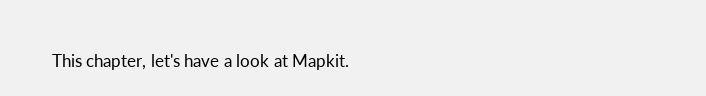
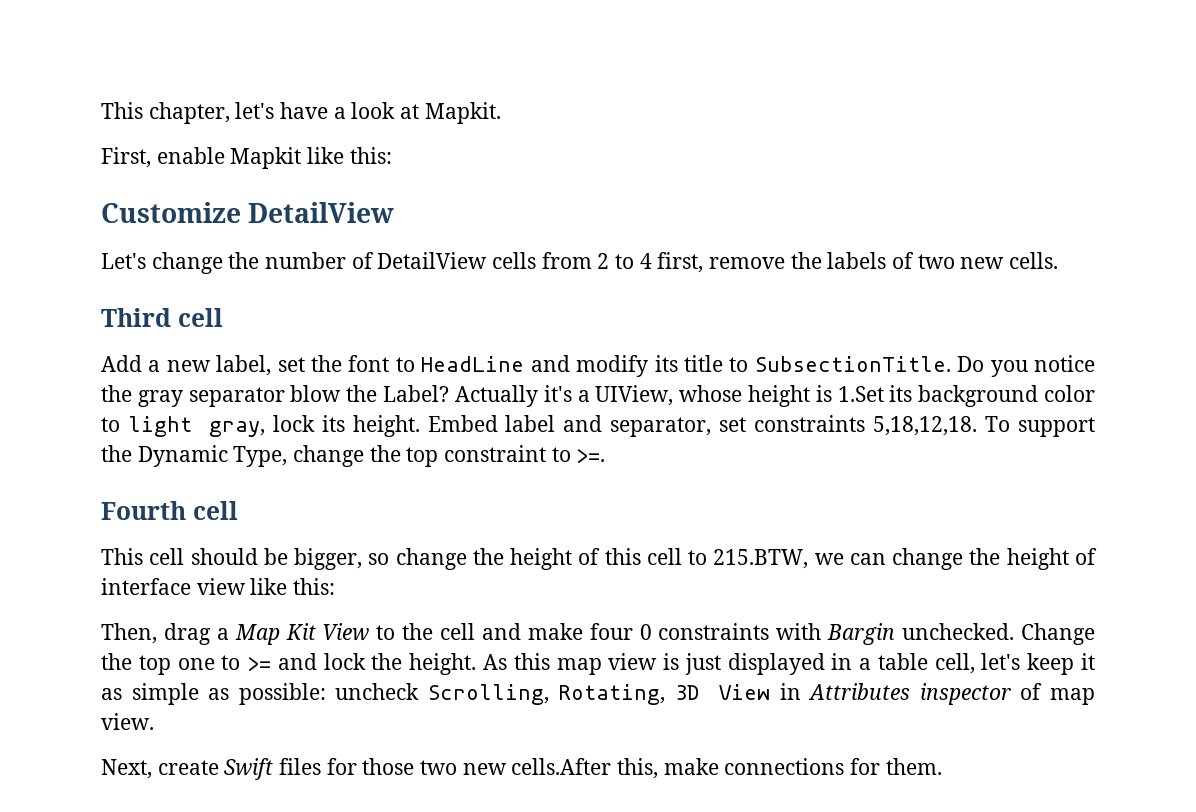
+ First, enable Mapkit like this:
+ Customize DetailView
+ Let's change the number of DetailView cells from 2 to 4 first, remove the labels of two new cells.
+ Third cell
+ Add a new label, set the font to HeadLine and modify its title to SubsectionTitle. Do you notice the gray separator blow the Label? Actually it's a UIView, whose height is 1.Set its background color to light gray, lock its height. Embed label and separator, set constraints 5,18,12,18. To support the Dynamic Type, change the top constraint to >=.
+ Fourth cell
+ This cell should be bigger, so change the height of this cell to 215.BTW, we can change the height of interface view like this:
+ Then, drag a Map Kit View to the cell and make four 0 constraints with Bargin unchecked. Change the top one to >= and lock the height. As this map view is just displayed in a table cell, let's keep it as simple as possible: uncheck Scrolling, Rotating, 3D View in Attributes inspector of map view.
+ Next, create Swift files for those two new cells.After this, make connections for them.

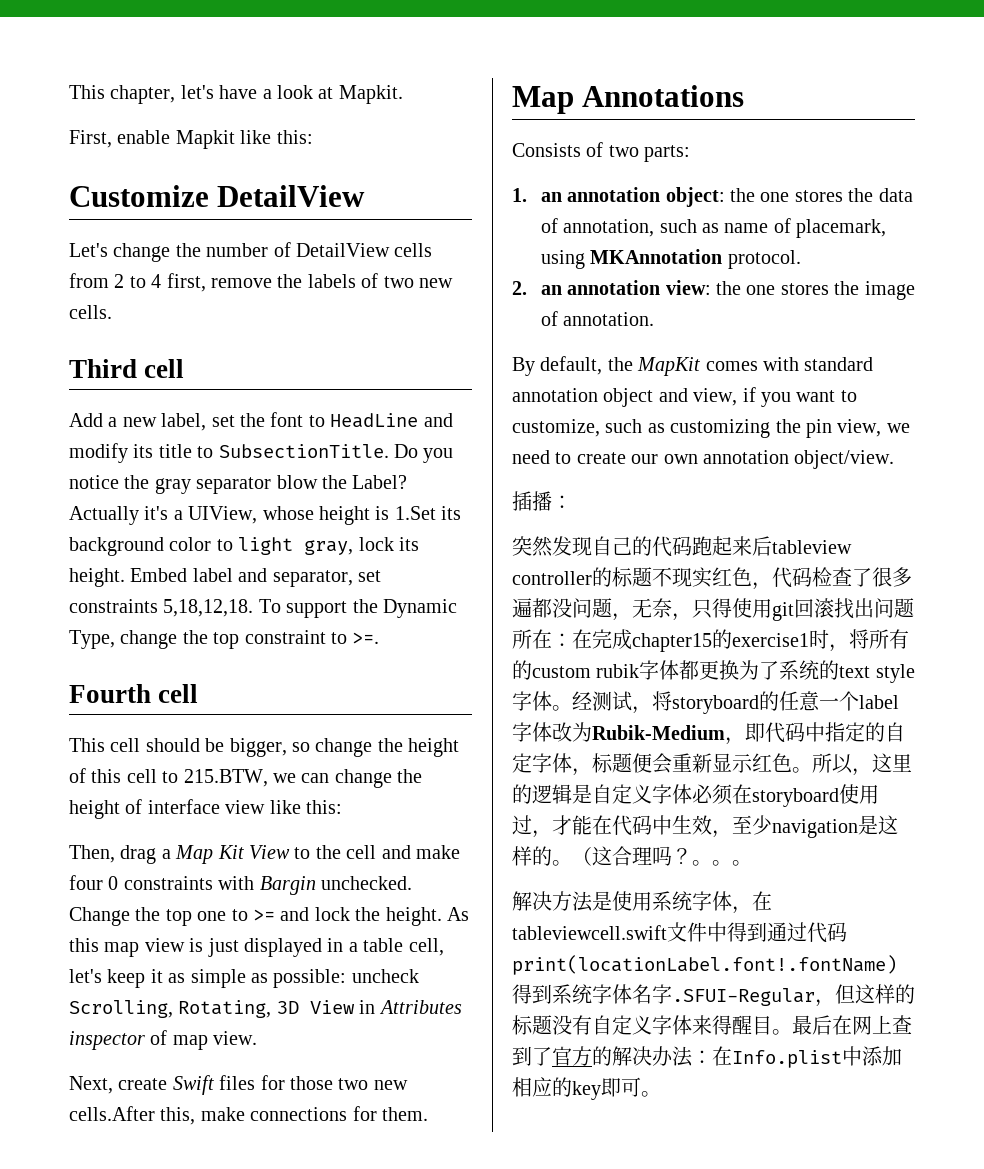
+ Map Annotations
+ Consists of two parts:
+ 1. an annotation object: the one stores the data of annotation, such as name of placemark, using MKAnnotation protocol.
+ 2. an annotation view: the one stores the image of annotation.
+ By default, the MapKit comes with standard annotation object and view, if you want to customize, such as customizing the pin view, we need to create our own annotation object/view.
+ 插播：
+ 突然发现自己的代码跑起来后tableview controller的标题不现实红色，代码检查了很多遍都没问题，无奈，只得使用git回滚找出问题所在：在完成chapter15的exercise1时，将所有的custom rubik字体都更换为了系统的text style字体。经测试，将storyboard的任意一个label字体改为Rubik-Medium，即代码中指定的自定字体，标题便会重新显示红色。所以，这里的逻辑是自定义字体必须在storyboard使用过，才能在代码中生效，至少navigation是这样的。（这合理吗？。。。
+ 解决方法是使用系统字体，在tableviewcell.swift文件中得到通过代码print(locationLabel.font!.fontName)得到系统字体名字.SFUI-Regular，但这样的标题没有自定义字体来得醒目。最后在网上查到了官方的解决办法：在Info.plist中添加相应的key即可。

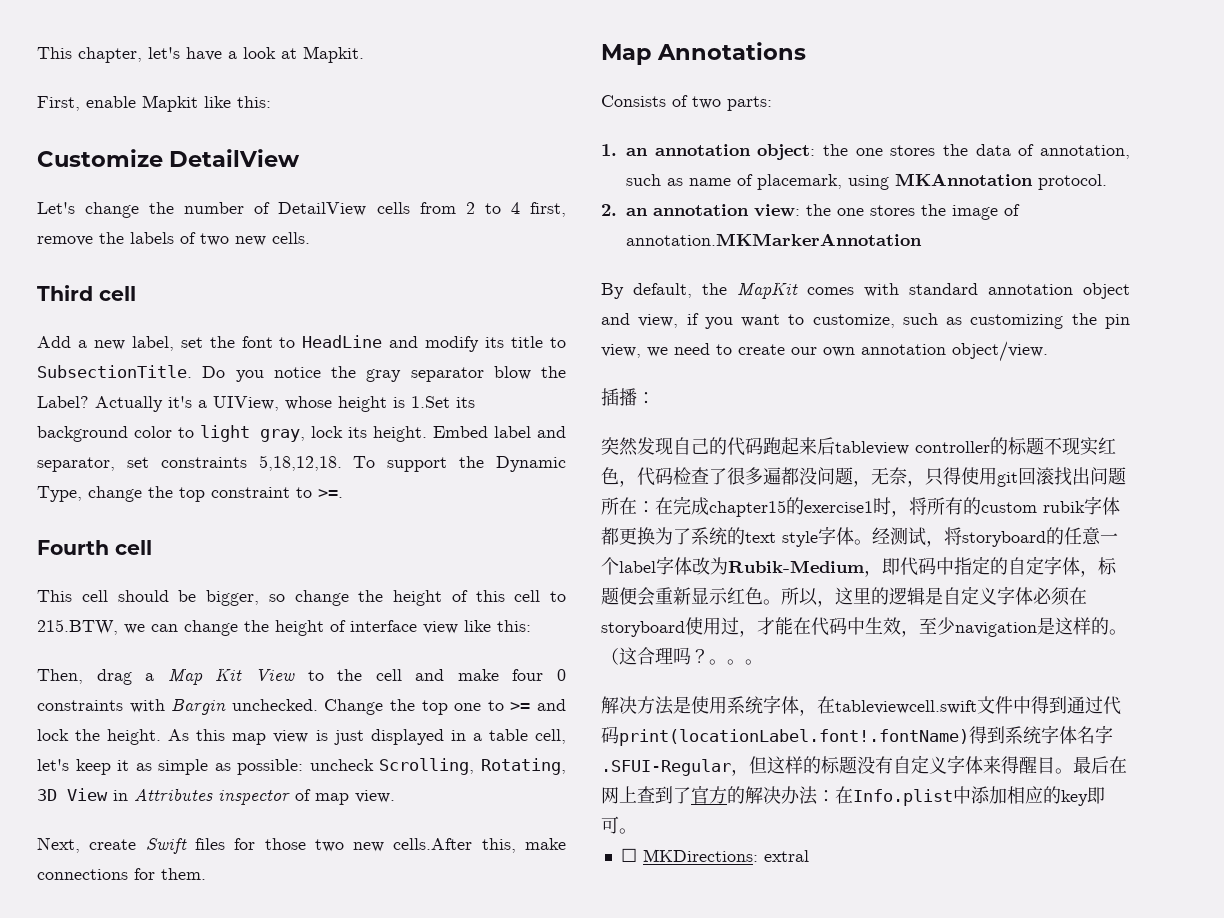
- 2. an annotation view: the one stores the image of annotation.
+ 2. an annotation view: the one stores the image of annotation.MKMarkerAnnotation
+ ☐ MKDirections: extral

